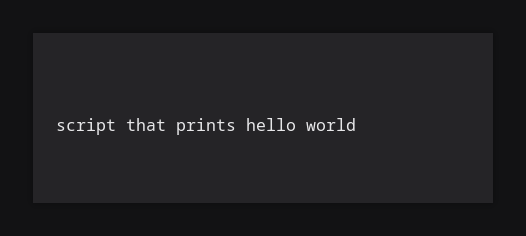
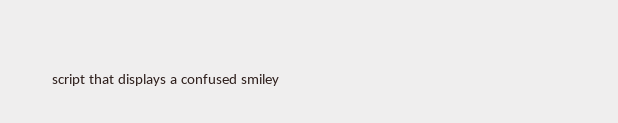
- script that prints hello world
+ script that displays a confused smiley

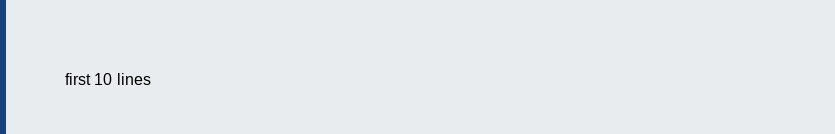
- script that displays a confused smiley
+ first 10 lines

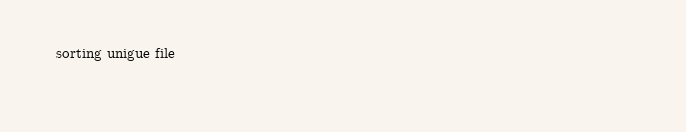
- first 10 lines
+ sorting unigue file

